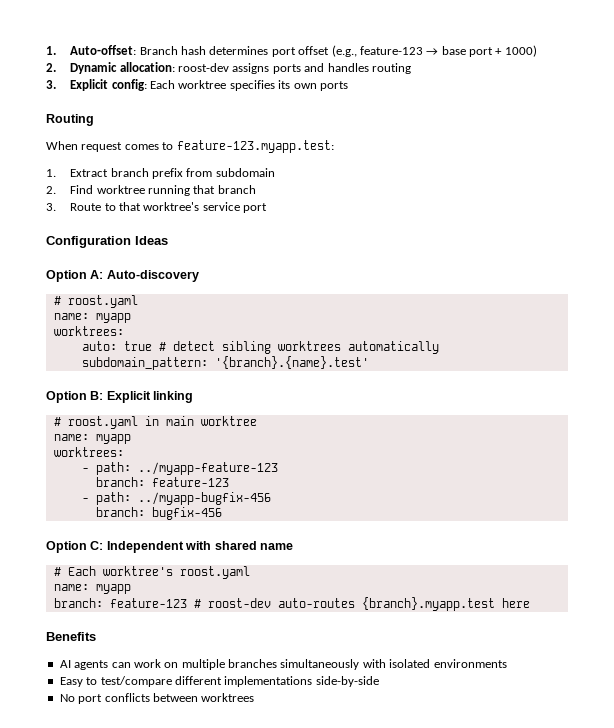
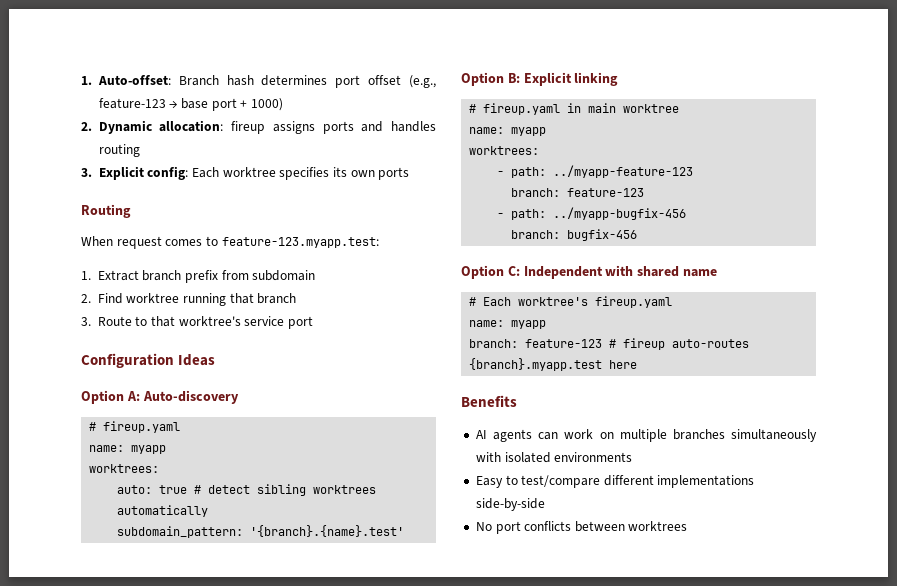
- 2. Dynamic allocation: roost-dev assigns ports and handles routing
+ 2. Dynamic allocation: fireup assigns ports and handles routing
  Option A: Auto-discovery
- # roost.yaml
+ # fireup.yaml
- # roost.yaml in main worktree
+ # fireup.yaml in main worktree
- # Each worktree's roost.yaml
+ # Each worktree's fireup.yaml
- branch: feature-123 # roost-dev auto-routes {branch}.myapp.test here
+ branch: feature-123 # fireup auto-routes {branch}.myapp.test here

